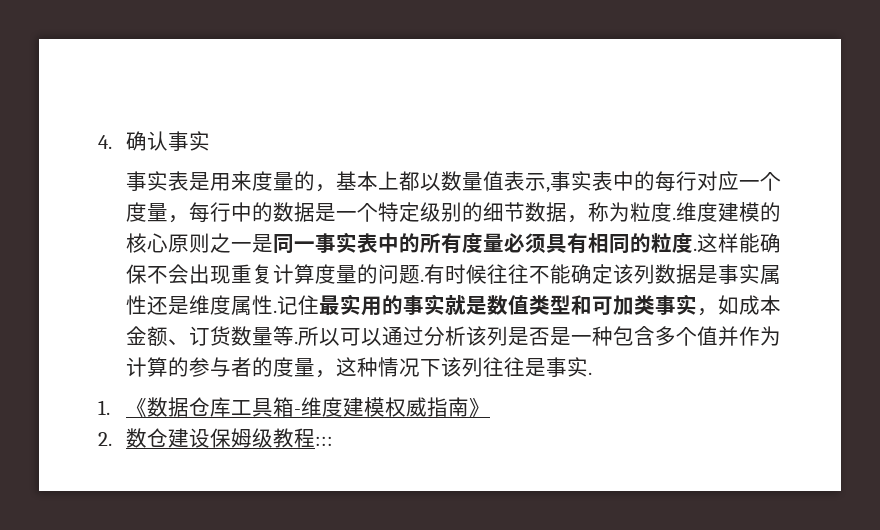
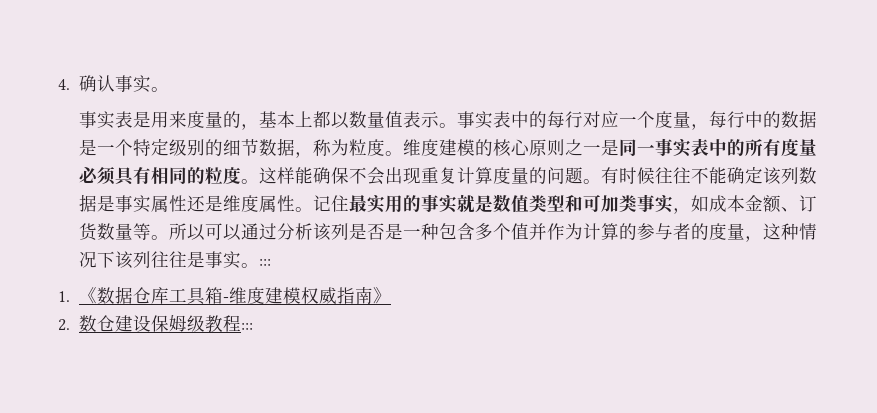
- 4.确认事实
+ 4.确认事实。
- 事实表是用来度量的，基本上都以数量值表示,事实表中的每行对应一个度量，每行中的数据是一个特定级别的细节数据，称为粒度.
+ 事实表是用来度量的，基本上都以数量值表示。事实表中的每行对应一个度量，每行中的数据是一个特定级别的细节数据，称为粒度。
- 维度建模的核心原则之一是同一事实表中的所有度量必须具有相同的粒度.
+ 维度建模的核心原则之一是同一事实表中的所有度量必须具有相同的粒度。
- 这样能确保不会出现重复计算度量的问题.
+ 这样能确保不会出现重复计算度量的问题。
- 有时候往往不能确定该列数据是事实属性还是维度属性.
+ 有时候往往不能确定该列数据是事实属性还是维度属性。
- 记住最实用的事实就是数值类型和可加类事实，如成本金额、订货数量等.
+ 记住最实用的事实就是数值类型和可加类事实，如成本金额、订货数量等。
- 所以可以通过分析该列是否是一种包含多个值并作为计算的参与者的度量，这种情况下该列往往是事实.
+ 所以可以通过分析该列是否是一种包含多个值并作为计算的参与者的度量，这种情况下该列往往是事实。:::

